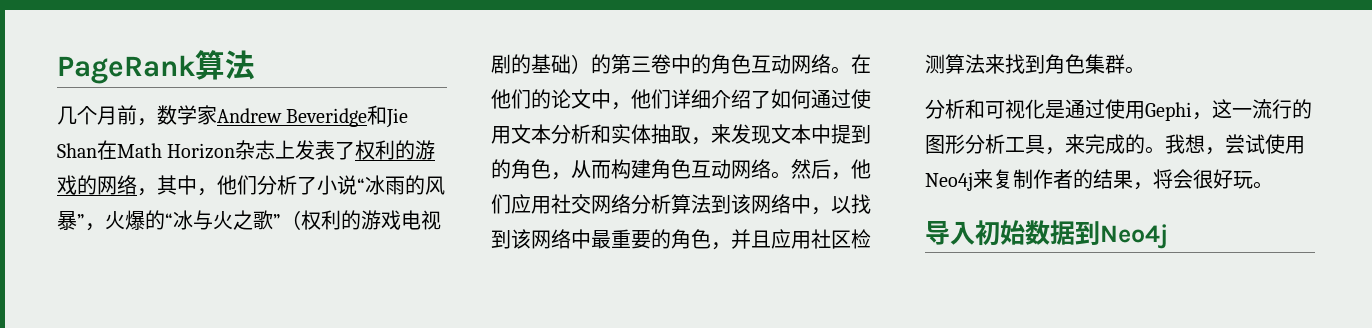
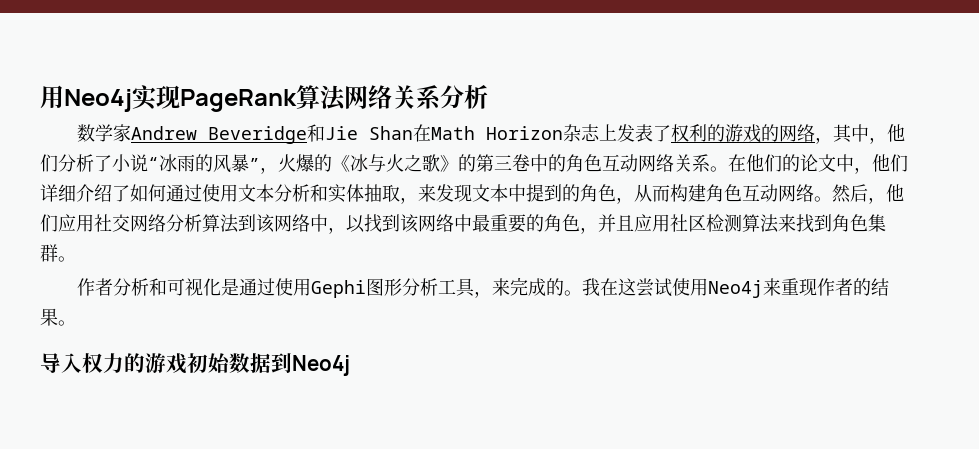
- PageRank算法
- 几个月前，数学家Andrew Beveridge和Jie Shan在Math Horizon杂志上发表了权利的游戏的网络，其中，他们分析了小说“冰雨的风暴”，火爆的“冰与火之歌”（权利的游戏电视剧的基础）的第三卷中的角色互动网络。
+ 用Neo4j实现PageRank算法网络关系分析
+ 数学家Andrew Beveridge和Jie Shan在Math Horizon杂志上发表了权利的游戏的网络，其中，他们分析了小说“冰雨的风暴”，火爆的《冰与火之歌》的第三卷中的角色互动网络关系。
- 分析和可视化是通过使用Gephi，这一流行的图形分析工具，来完成的。
+ 作者分析和可视化是通过使用Gephi图形分析工具，来完成的。
- 我想，尝试使用Neo4j来复制作者的结果，将会很好玩。
+ 我在这尝试使用Neo4j来重现作者的结果。
- 导入初始数据到Neo4j
+ 导入权力的游戏初始数据到Neo4j

